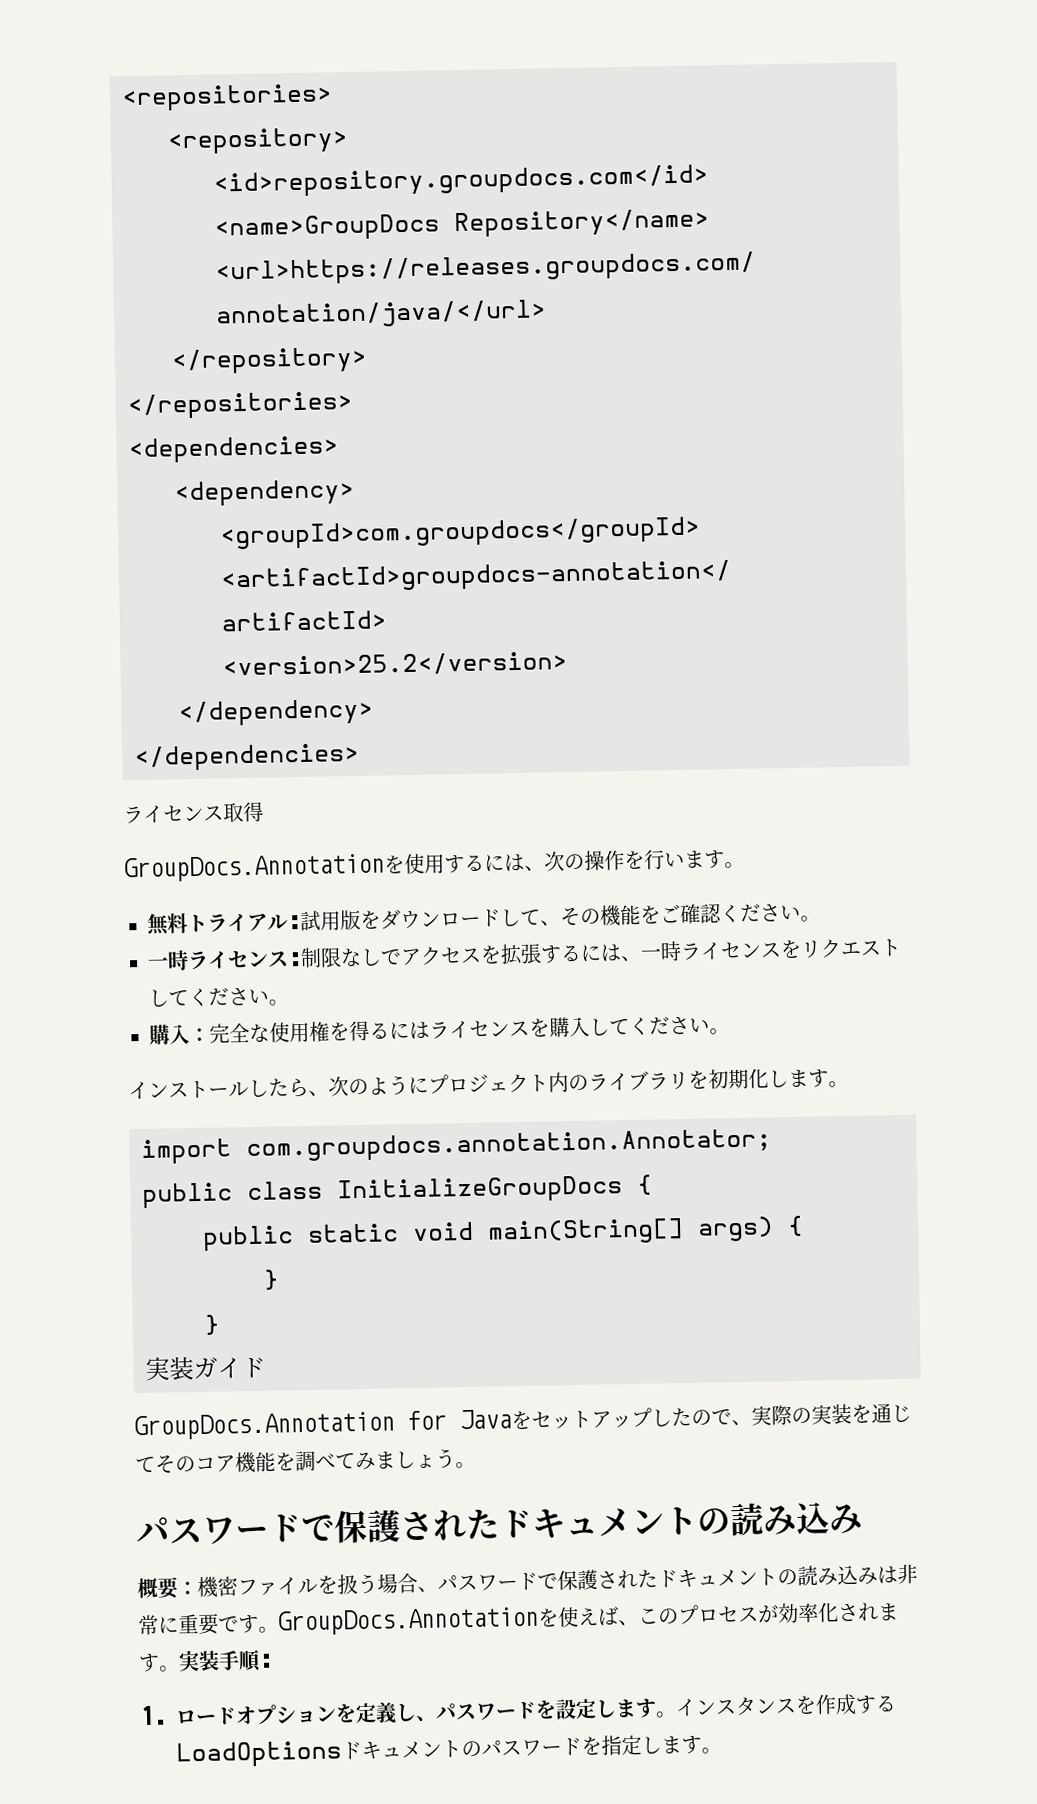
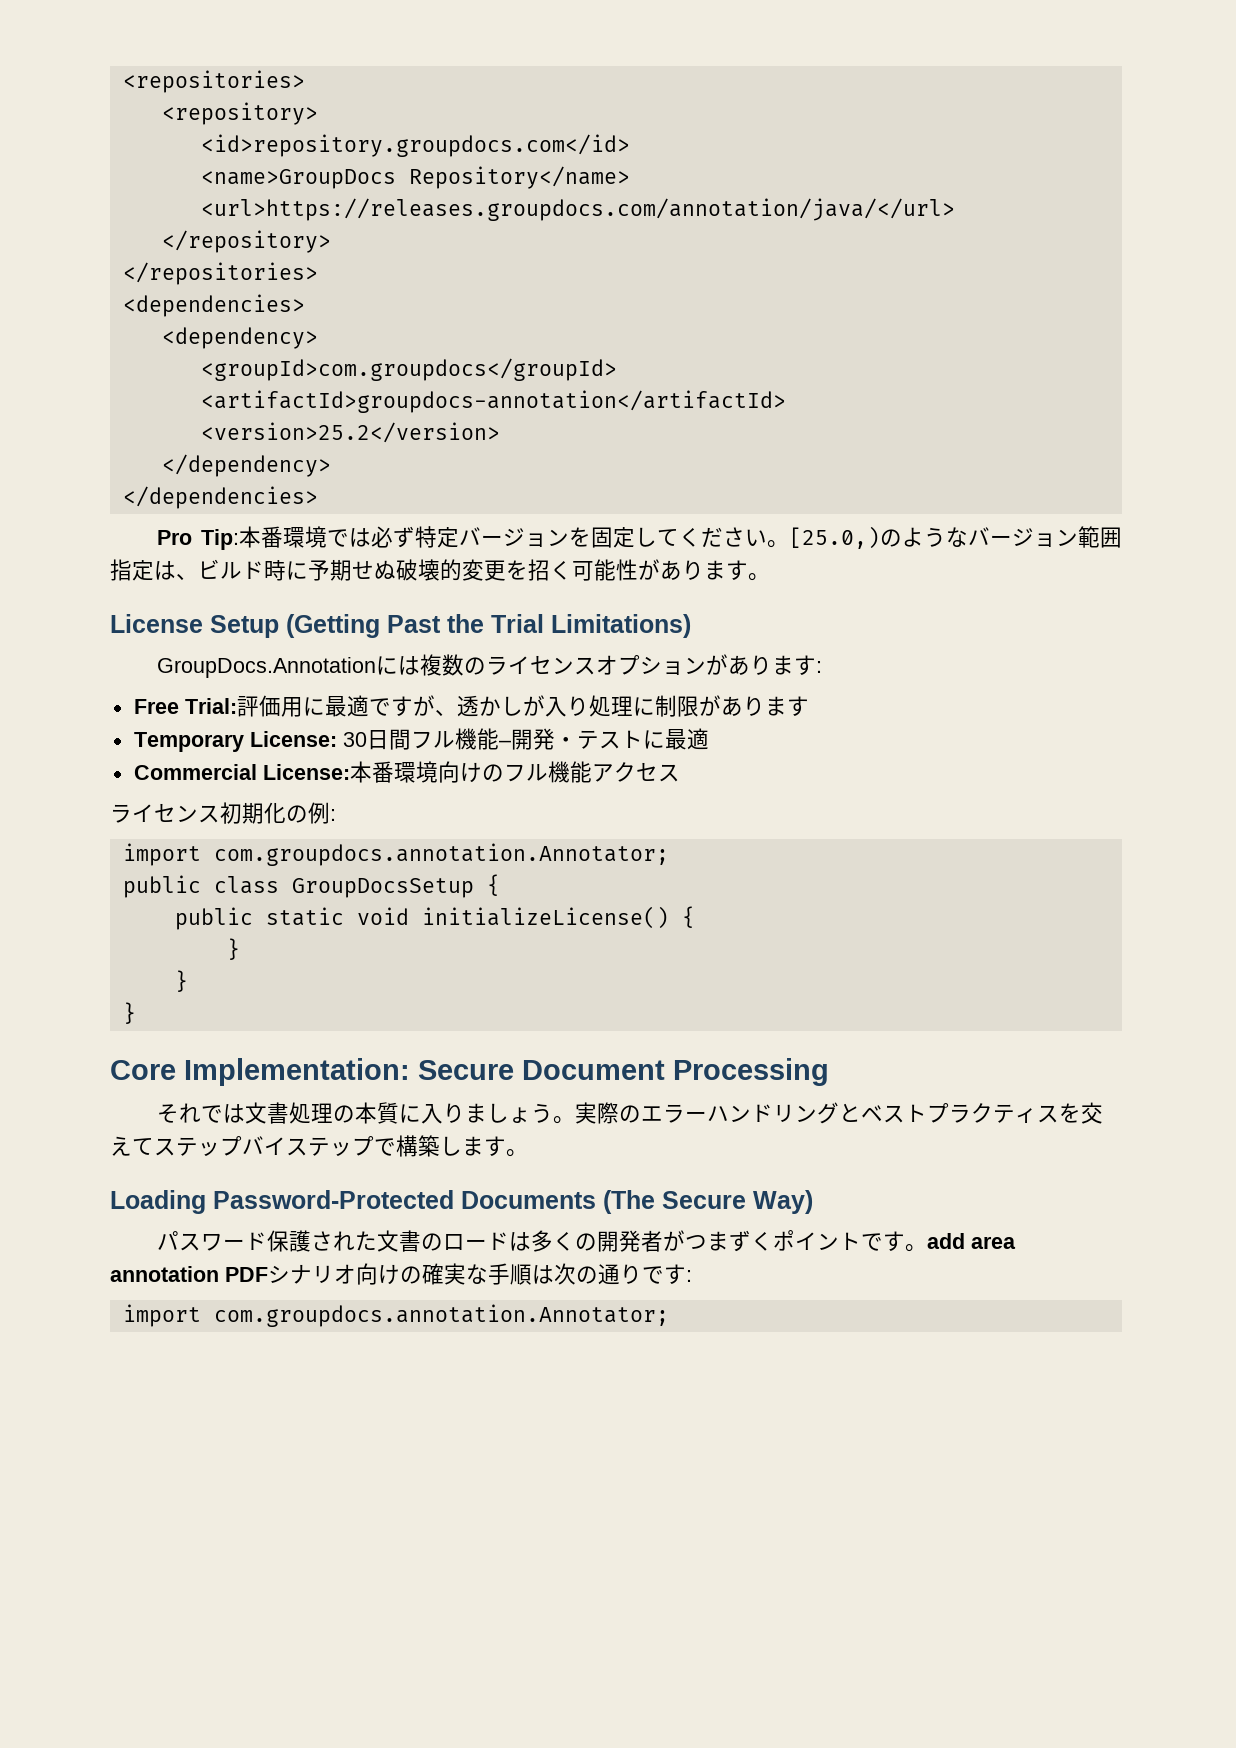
- ライセンス取得
- GroupDocs.Annotationを使用するには、次の操作を行います。
- 無料トライアル:試用版をダウンロードして、その機能をご確認ください。
- 一時ライセンス:制限なしでアクセスを拡張するには、一時ライセンスをリクエストしてください。
- 購入：完全な使用権を得るにはライセンスを購入してください。
- インストールしたら、次のようにプロジェクト内のライブラリを初期化します。
+ Pro Tip:本番環境では必ず特定バージョンを固定してください。[25.0,)のようなバージョン範囲指定は、ビルド時に予期せぬ破壊的変更を招く可能性があります。
+ License Setup (Getting Past the Trial Limitations)
+ GroupDocs.Annotationには複数のライセンスオプションがあります:
+ Free Trial:評価用に最適ですが、透かしが入り処理に制限があります
+ Temporary License: 30日間フル機能–開発・テストに最適
+ Commercial License:本番環境向けのフル機能アクセス
+ ライセンス初期化の例:
- public class InitializeGroupDocs {
+ public class GroupDocsSetup {
- public static void main(String[] args) {
+ public static void initializeLicense() {
  }
  }
- 実装ガイド
- GroupDocs.Annotation for Javaをセットアップしたので、実際の実装を通じてそのコア機能を調べてみましょう。
- パスワードで保護されたドキュメントの読み込み
- 概要：機密ファイルを扱う場合、パスワードで保護されたドキュメントの読み込みは非常に重要です。GroupDocs.Annotationを使えば、このプロセスが効率化されます。実装手順:
- 1.ロードオプションを定義し、パスワードを設定します。インスタンスを作成するLoadOptionsドキュメントのパスワードを指定します。
+ }
+ Core Implementation: Secure Document Processing
+ それでは文書処理の本質に入りましょう。実際のエラーハンドリングとベストプラクティスを交えてステップバイステップで構築します。
+ Loading Password‑Protected Documents (The Secure Way)
+ パスワード保護された文書のロードは多くの開発者がつまずくポイントです。add area annotation PDFシナリオ向けの確実な手順は次の通りです:
+ import com.groupdocs.annotation.Annotator;

